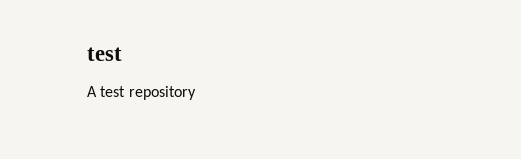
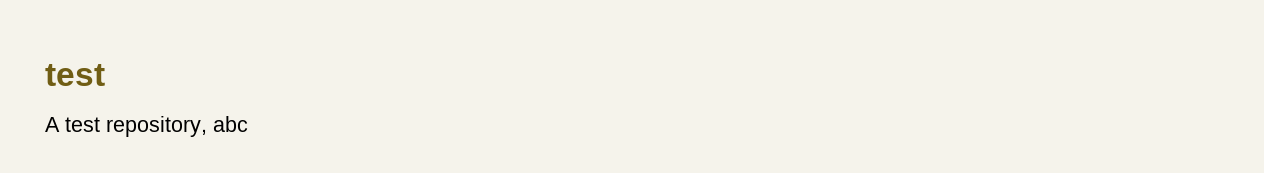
- A test repository
+ A test repository, abc

